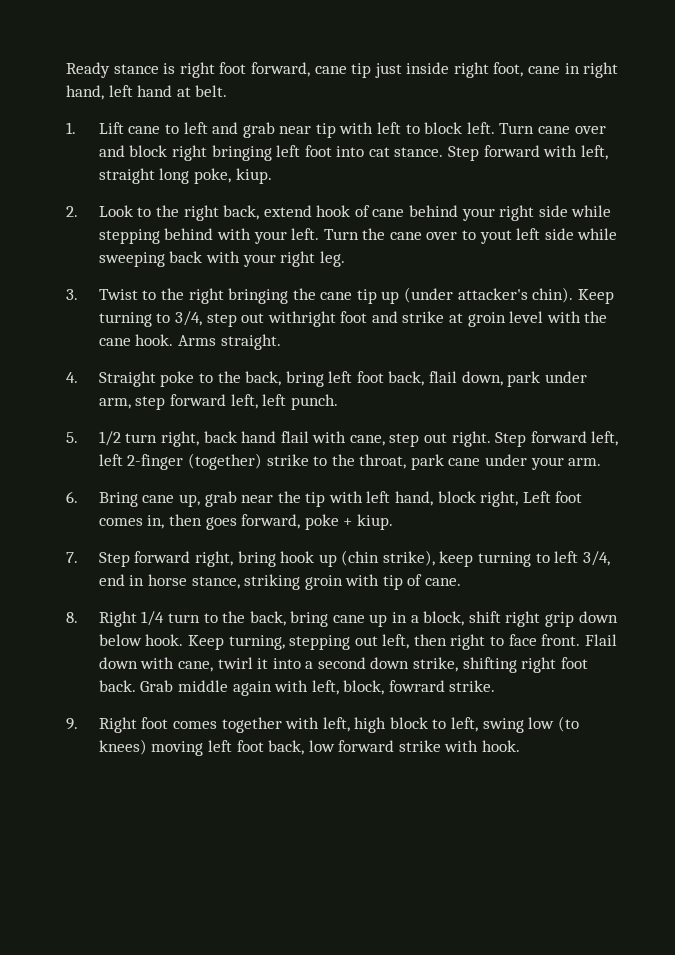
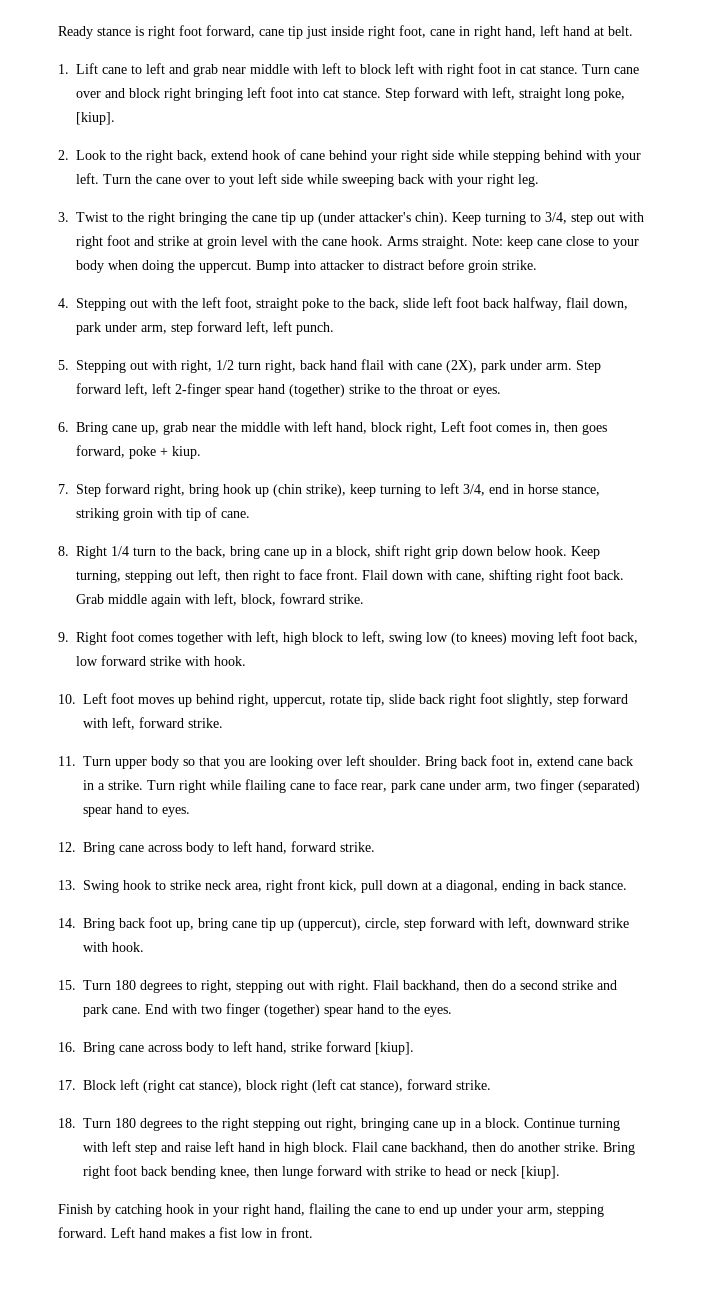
- 1. Lift cane to left and grab near tip with left to block left.
+ 1. Lift cane to left and grab near middle with left to block left with right foot in cat stance.
- Step forward with left, straight long poke, kiup.
+ Step forward with left, straight long poke, [kiup].
- Keep turning to 3/4, step out withright foot and strike at groin level with the cane hook.
+ Keep turning to 3/4, step out with right foot and strike at groin level with the cane hook.
- Arms straight.
- 4. Straight poke to the back, bring left foot back, flail down, park under arm, step forward left, left punch.
+ Arms straight. Note: keep cane close to your body when doing the uppercut. Bump into attacker to distract before groin strike.
+ 4. Stepping out with the left foot, straight poke to the back, slide left foot back halfway, flail down, park under arm, step forward left, left punch.
- 5. 1/2 turn right, back hand flail with cane, step out right.
+ 5. Stepping out with right, 1/2 turn right, back hand flail with cane (2X), park under arm.
- Step forward left, left 2-finger (together) strike to the throat, park cane under your arm.
+ Step forward left, left 2-finger spear hand (together) strike to the throat or eyes.
- 6. Bring cane up, grab near the tip with left hand, block right, Left foot comes in, then goes forward, poke + kiup.
+ 6. Bring cane up, grab near the middle with left hand, block right, Left foot comes in, then goes forward, poke + kiup.
- Flail down with cane, twirl it into a second down strike, shifting right foot back.
+ Flail down with cane, shifting right foot back.
+ 10. Left foot moves up behind right, uppercut, rotate tip, slide back right foot slightly, step forward with left, forward strike.
+ 11. Turn upper body so that you are looking over left shoulder. Bring back foot in, extend cane back in a strike. Turn right while flailing cane to face rear, park cane under arm, two finger (separated) spear hand to eyes.
+ 12. Bring cane across body to left hand, forward strike.
+ 13. Swing hook to strike neck area, right front kick, pull down at a diagonal, ending in back stance.
+ 14. Bring back foot up, bring cane tip up (uppercut), circle, step forward with left, downward strike with hook.
+ 15. Turn 180 degrees to right, stepping out with right. Flail backhand, then do a second strike and park cane. End with two finger (together) spear hand to the eyes.
+ 16. Bring cane across body to left hand, strike forward [kiup].
+ 17. Block left (right cat stance), block right (left cat stance), forward strike.
+ 18. Turn 180 degrees to the right stepping out right, bringing cane up in a block. Continue turning with left step and raise left hand in high block. Flail cane backhand, then do another strike. Bring right foot back bending knee, then lunge forward with strike to head or neck [kiup].
+ Finish by catching hook in your right hand, flailing the cane to end up under your arm, stepping forward. Left hand makes a fist low in front.

